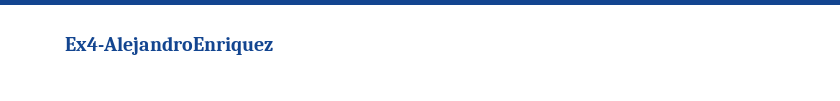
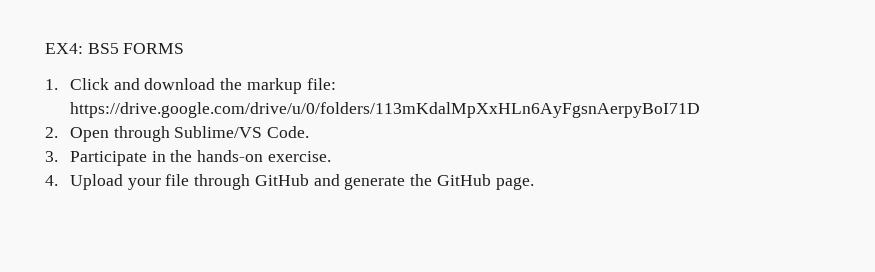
- Ex4-AlejandroEnriquez
+ EX4: BS5 FORMS
+ 1. Click and download the markup file: https://drive.google.com/drive/u/0/folders/113mKdalMpXxHLn6AyFgsnAerpyBoI71D
+ 2. Open through Sublime/VS Code.
+ 3. Participate in the hands-on exercise.
+ 4. Upload your file through GitHub and generate the GitHub page.

